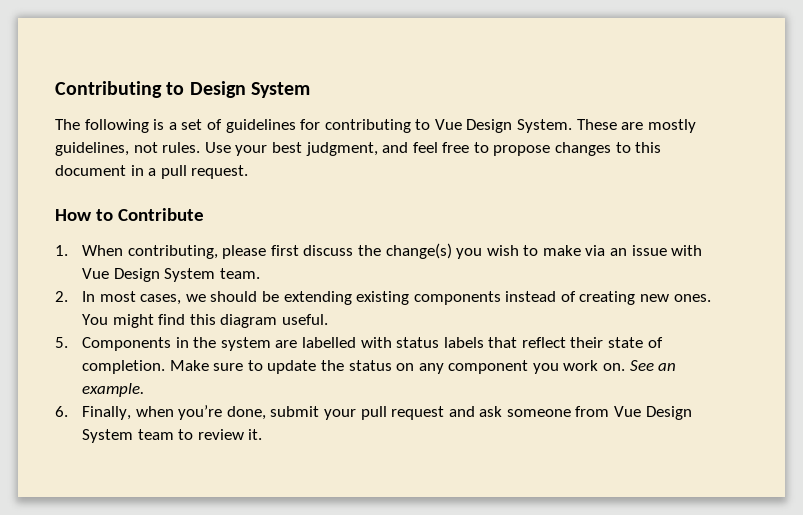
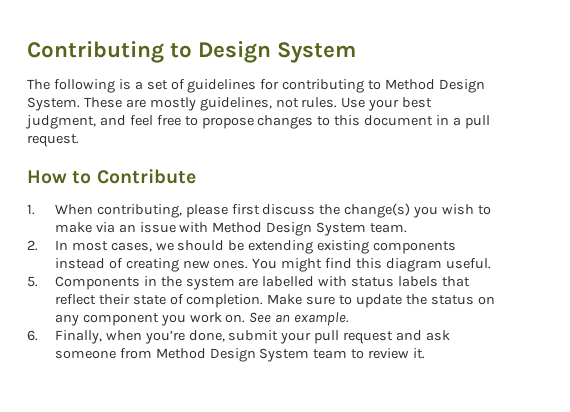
- The following is a set of guidelines for contributing to Vue Design System.
+ The following is a set of guidelines for contributing to Method Design System.
- 1. When contributing, please first discuss the change(s) you wish to make via an issue with Vue Design System team.
+ 1. When contributing, please first discuss the change(s) you wish to make via an issue with Method Design System team.
- 6. Finally, when you’re done, submit your pull request and ask someone from Vue Design System team to review it.
+ 6. Finally, when you’re done, submit your pull request and ask someone from Method Design System team to review it.

